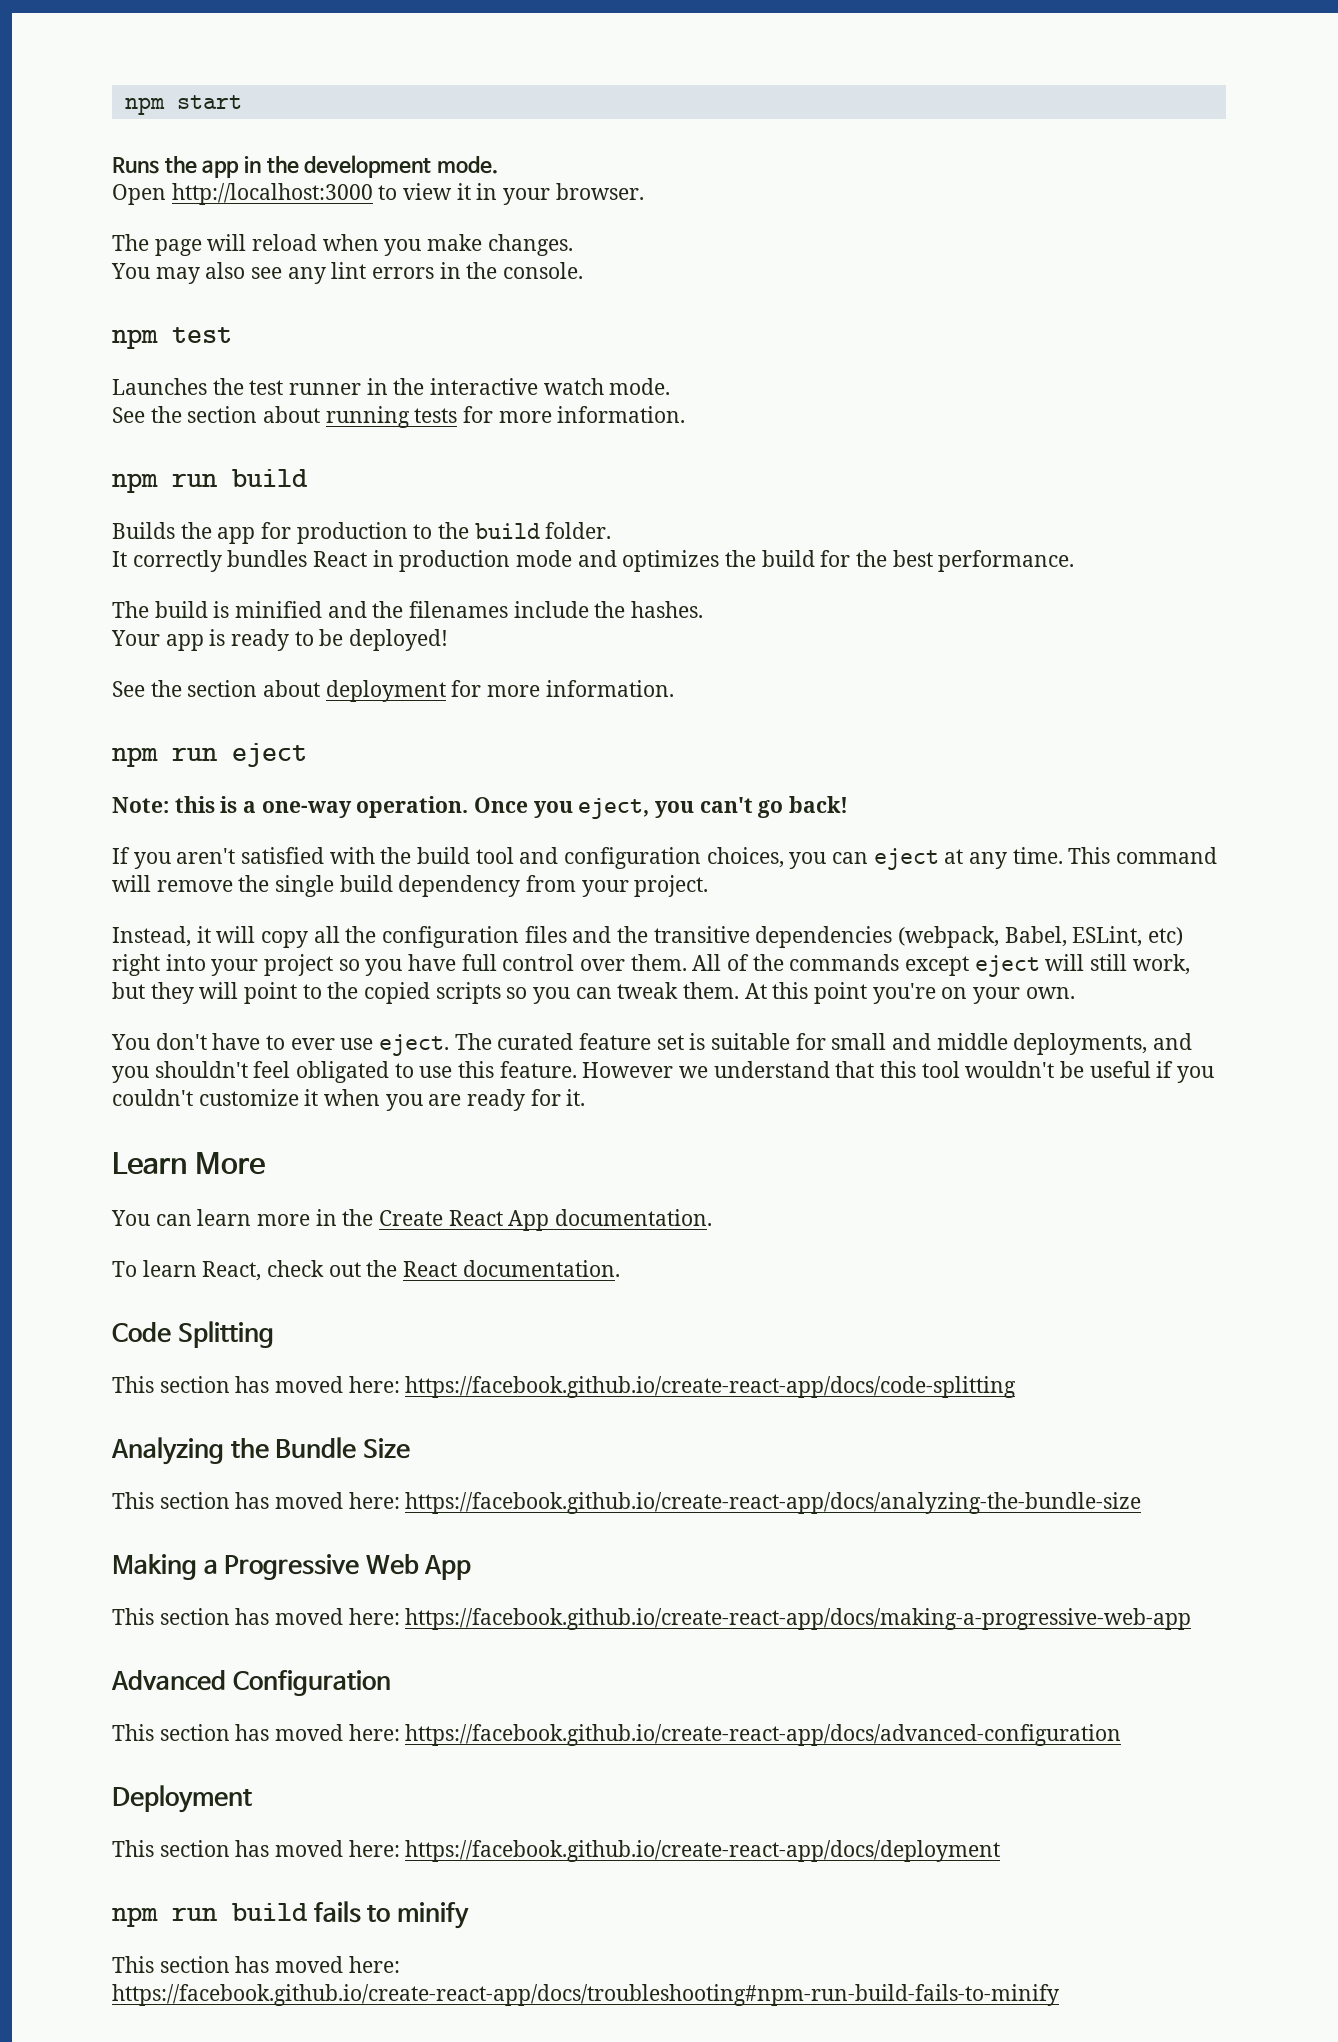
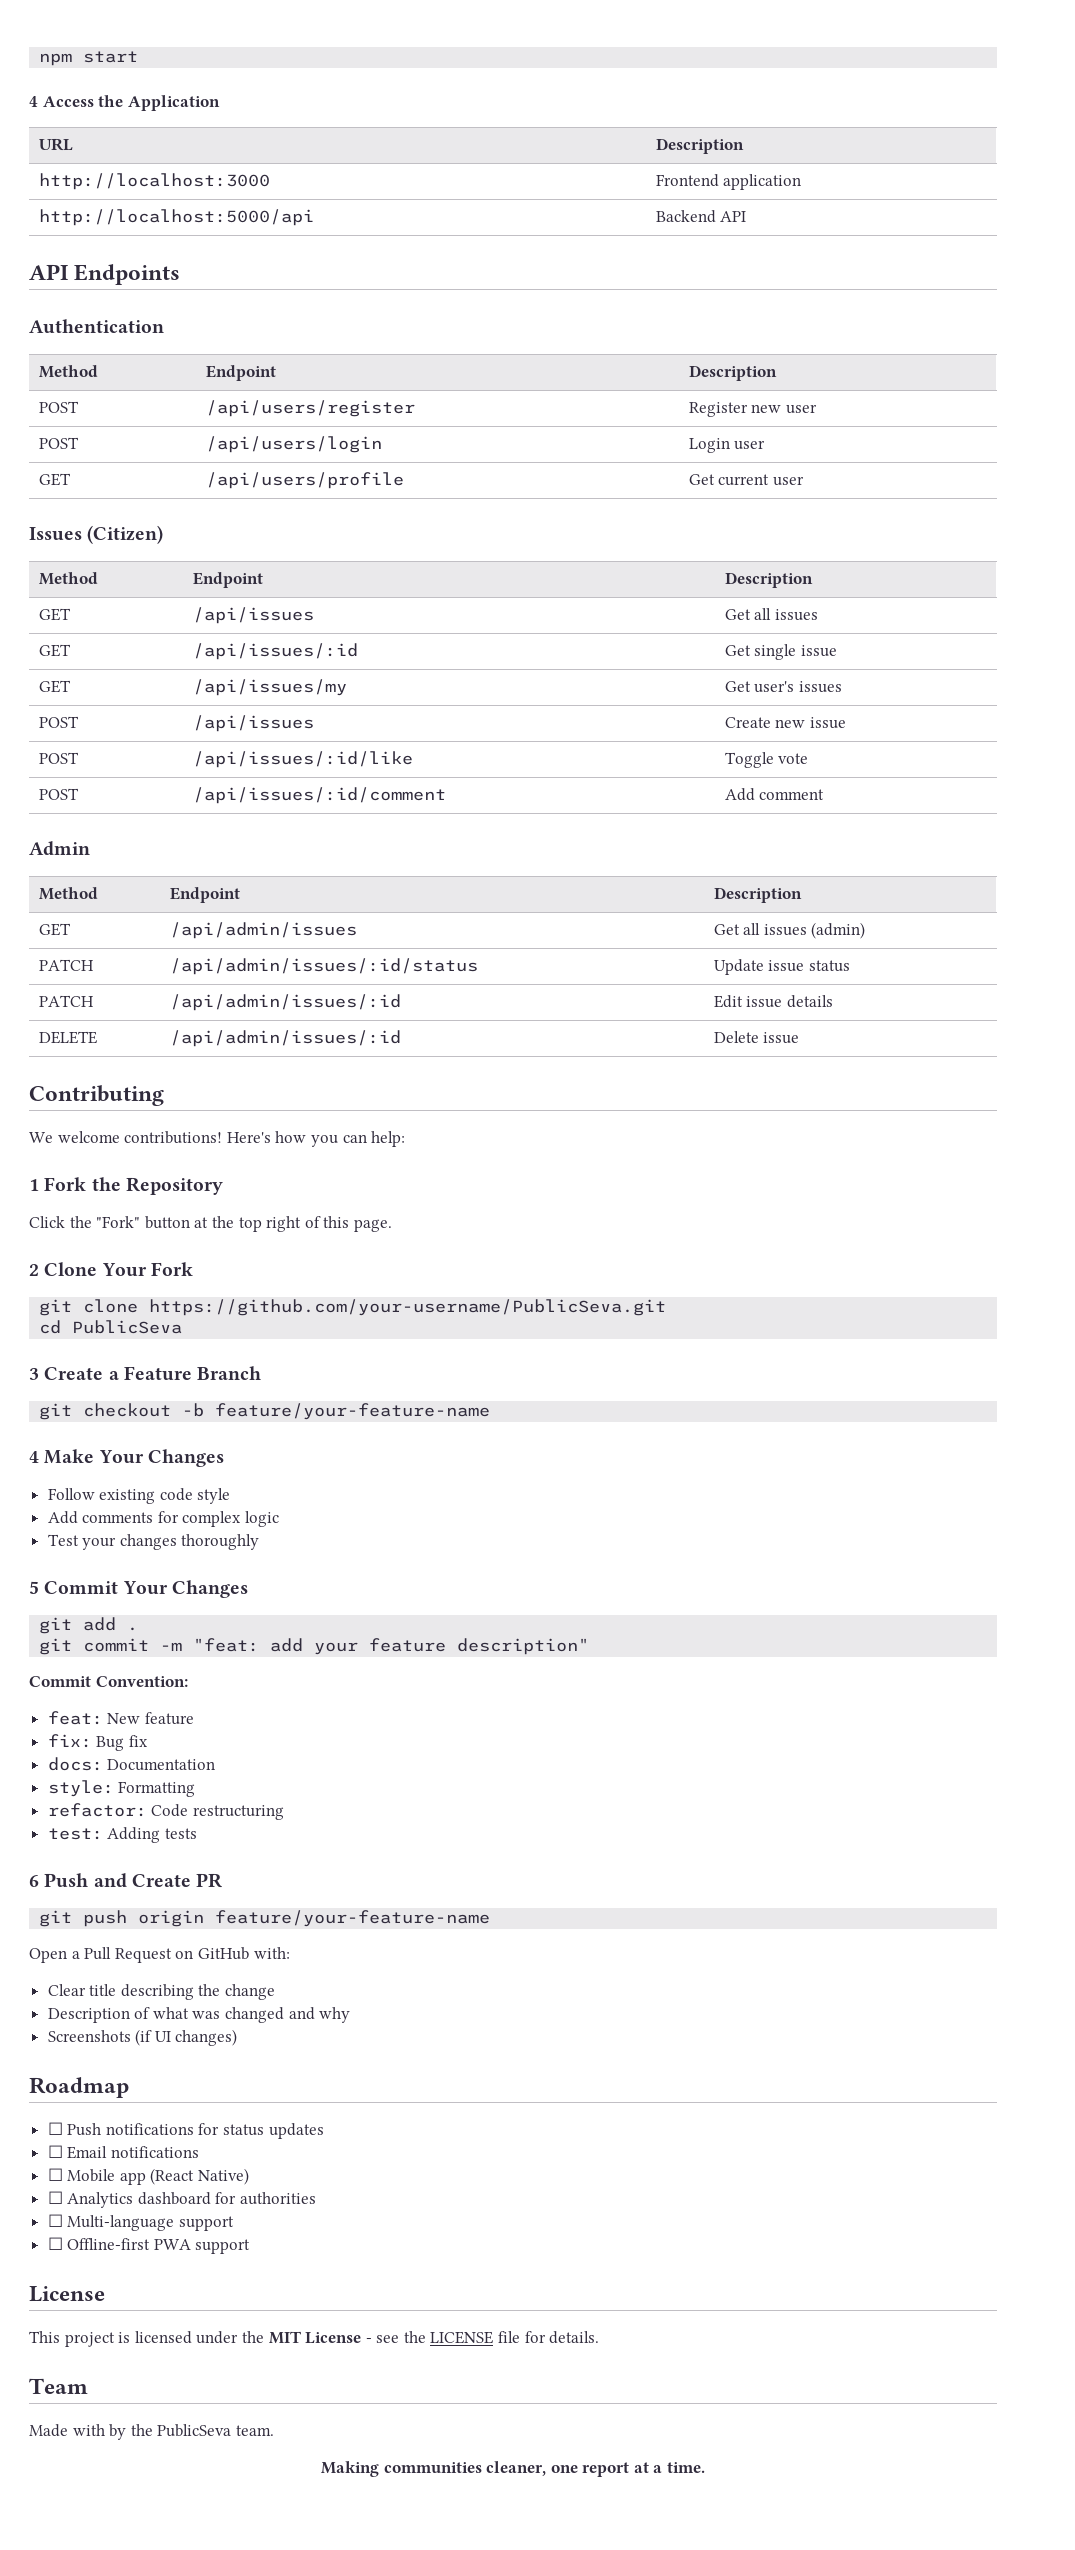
- Runs the app in the development mode.
- Open http://localhost:3000 to view it in your browser.
- The page will reload when you make changes.
- You may also see any lint errors in the console.
- npm test
- Launches the test runner in the interactive watch mode.
- See the section about running tests for more information.
- npm run build
- Builds the app for production to the build folder.
- It correctly bundles React in production mode and optimizes the build for the best performance.
- The build is minified and the filenames include the hashes.
- Your app is ready to be deployed!
- See the section about deployment for more information.
- npm run eject
- Note: this is a one-way operation. Once you eject, you can't go back!
- If you aren't satisfied with the build tool and configuration choices, you can eject at any time. This command will remove the single build dependency from your project.
- Instead, it will copy all the configuration files and the transitive dependencies (webpack, Babel, ESLint, etc) right into your project so you have full control over them. All of the commands except eject will still work, but they will point to the copied scripts so you can tweak them. At this point you're on your own.
- You don't have to ever use eject. The curated feature set is suitable for small and middle deployments, and you shouldn't feel obligated to use this feature. However we understand that this tool wouldn't be useful if you couldn't customize it when you are ready for it.
- Learn More
- You can learn more in the Create React App documentation.
- To learn React, check out the React documentation.
- Code Splitting
- This section has moved here: https://facebook.github.io/create-react-app/docs/code-splitting
- Analyzing the Bundle Size
- This section has moved here: https://facebook.github.io/create-react-app/docs/analyzing-the-bundle-size
- Making a Progressive Web App
- This section has moved here: https://facebook.github.io/create-react-app/docs/making-a-progressive-web-app
- Advanced Configuration
- This section has moved here: https://facebook.github.io/create-react-app/docs/advanced-configuration
- Deployment
- This section has moved here: https://facebook.github.io/create-react-app/docs/deployment
- npm run build fails to minify
- This section has moved here: https://facebook.github.io/create-react-app/docs/troubleshooting#npm-run-build-fails-to-minify
+ 4 Access the Application
+ URL | Description
+ http://localhost:3000 | Frontend application
+ http://localhost:5000/api | Backend API
+ API Endpoints
+ Authentication
+ Method | Endpoint | Description
+ POST | /api/users/register | Register new user
+ POST | /api/users/login | Login user
+ GET | /api/users/profile | Get current user
+ Issues (Citizen)
+ Method | Endpoint | Description
+ GET | /api/issues | Get all issues
+ GET | /api/issues/:id | Get single issue
+ GET | /api/issues/my | Get user's issues
+ POST | /api/issues | Create new issue
+ POST | /api/issues/:id/like | Toggle vote
+ POST | /api/issues/:id/comment | Add comment
+ Admin
+ Method | Endpoint | Description
+ GET | /api/admin/issues | Get all issues (admin)
+ PATCH | /api/admin/issues/:id/status | Update issue status
+ PATCH | /api/admin/issues/:id | Edit issue details
+ DELETE | /api/admin/issues/:id | Delete issue
+ Contributing
+ We welcome contributions! Here's how you can help:
+ 1 Fork the Repository
+ Click the "Fork" button at the top right of this page.
+ 2 Clone Your Fork
+ git clone https://github.com/your-username/PublicSeva.git
+ cd PublicSeva
+ 3 Create a Feature Branch
+ git checkout -b feature/your-feature-name
+ 4 Make Your Changes
+ Follow existing code style
+ Add comments for complex logic
+ Test your changes thoroughly
+ 5 Commit Your Changes
+ git add .
+ git commit -m "feat: add your feature description"
+ Commit Convention:
+ feat: New feature
+ fix: Bug fix
+ docs: Documentation
+ style: Formatting
+ refactor: Code restructuring
+ test: Adding tests
+ 6 Push and Create PR
+ git push origin feature/your-feature-name
+ Open a Pull Request on GitHub with:
+ Clear title describing the change
+ Description of what was changed and why
+ Screenshots (if UI changes)
+ Roadmap
+ ☐ Push notifications for status updates
+ ☐ Email notifications
+ ☐ Mobile app (React Native)
+ ☐ Analytics dashboard for authorities
+ ☐ Multi-language support
+ ☐ Offline-first PWA support
+ License
+ This project is licensed under the MIT License - see the LICENSE file for details.
+ Team
+ Made with by the PublicSeva team.
+ Making communities cleaner, one report at a time.

